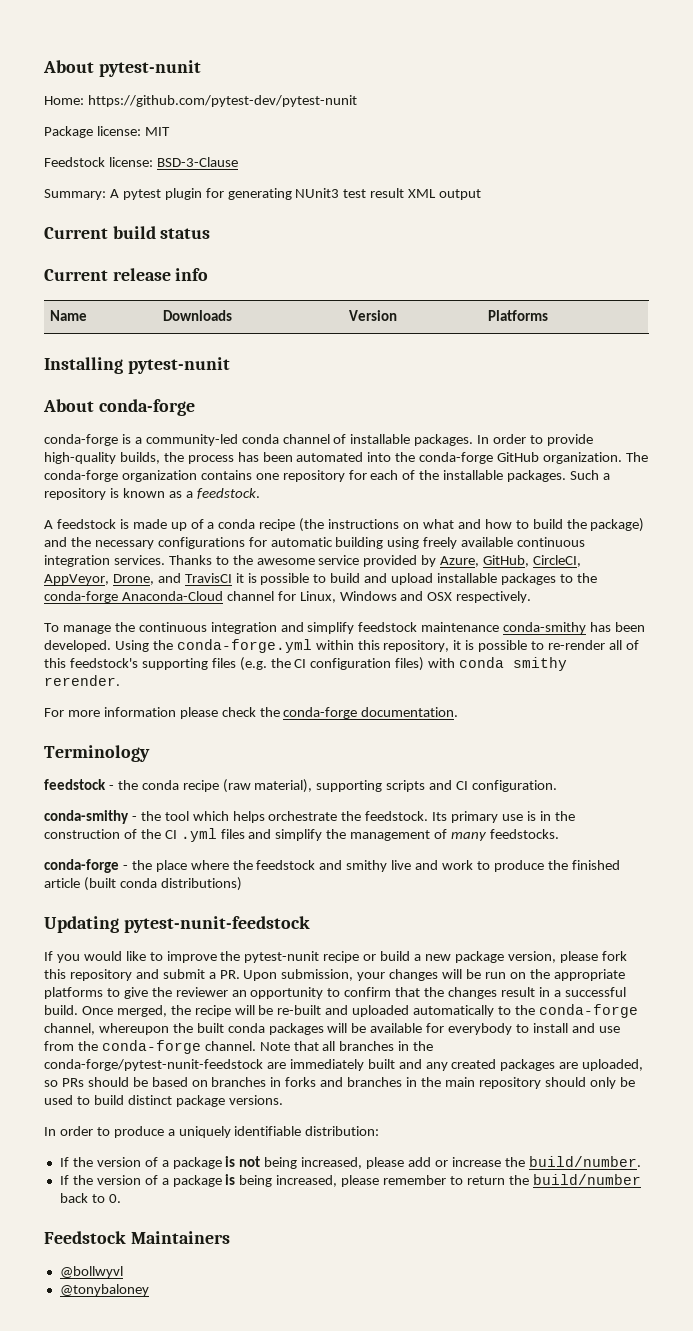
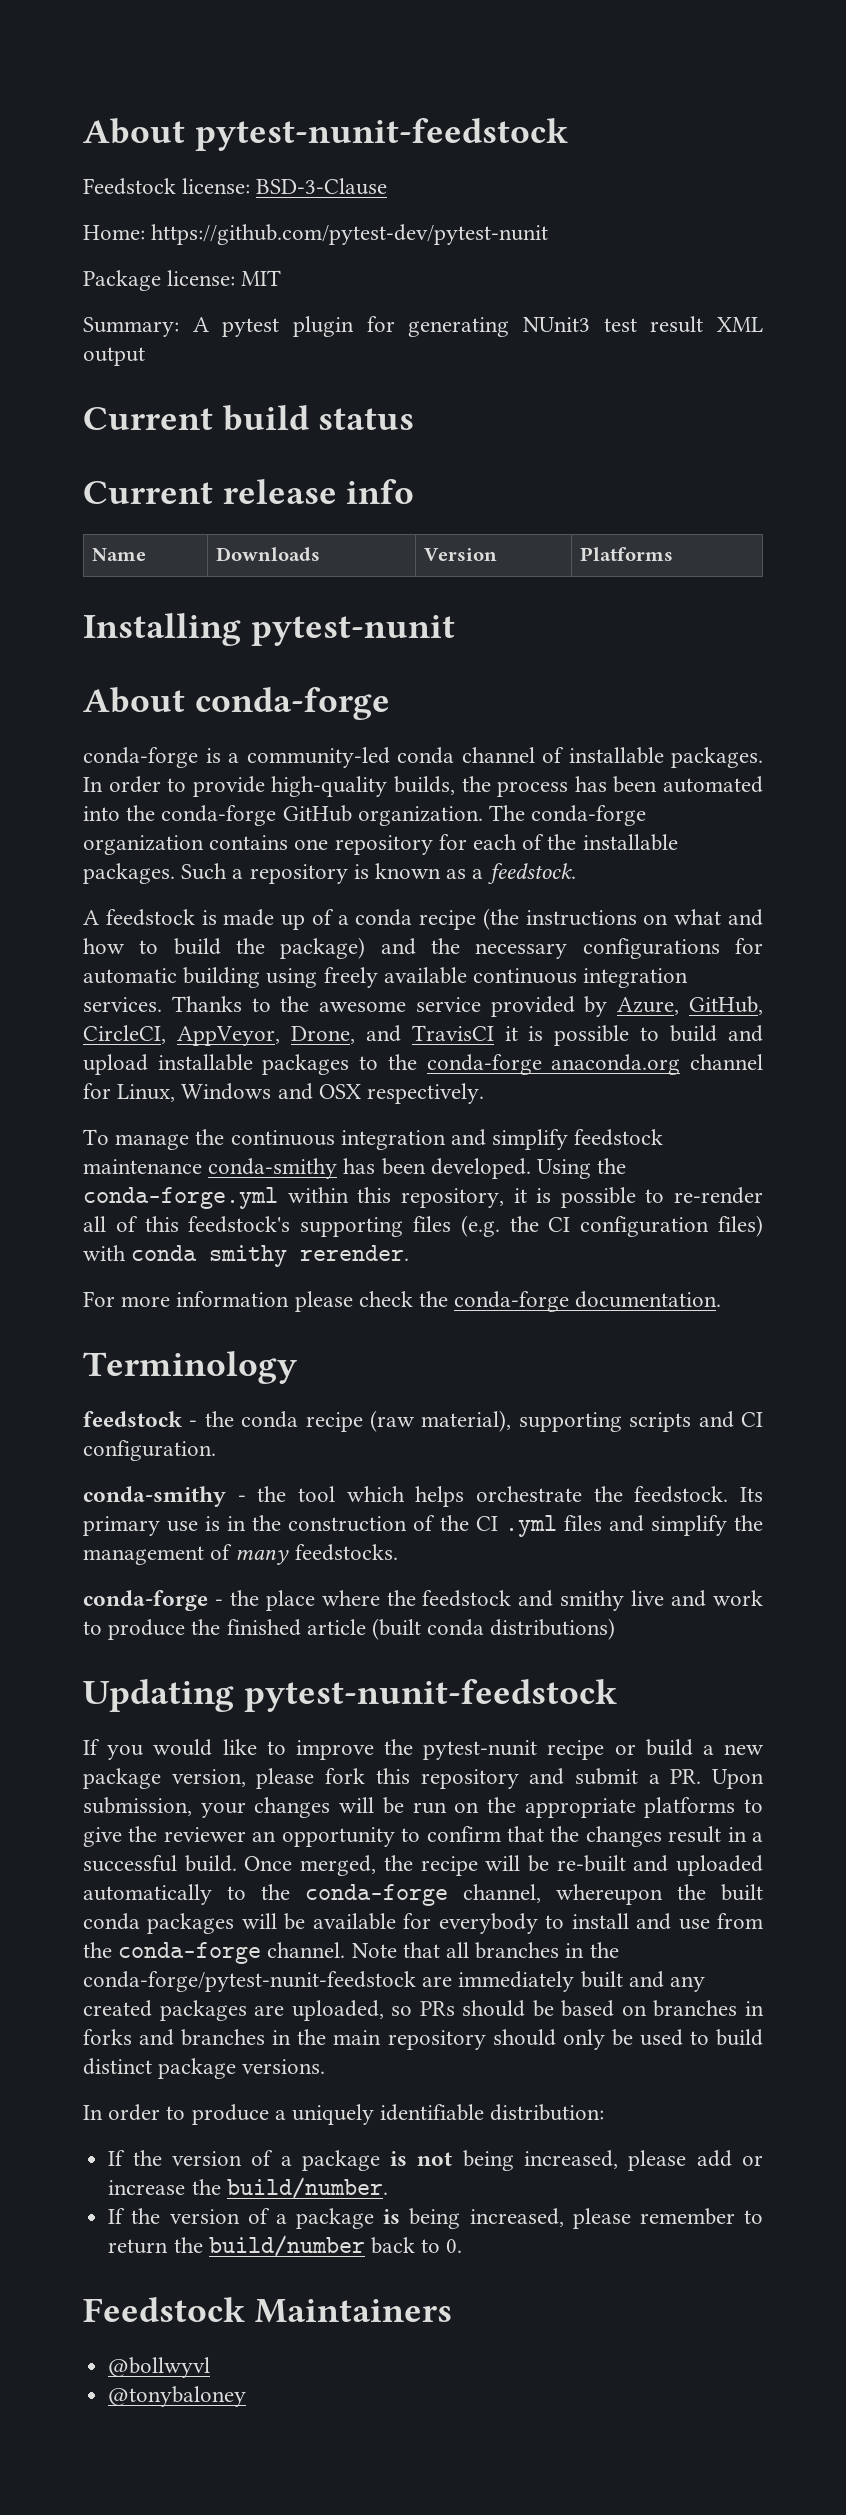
- About pytest-nunit
+ About pytest-nunit-feedstock
+ Feedstock license: BSD-3-Clause
- Feedstock license: BSD-3-Clause
- Thanks to the awesome service provided by Azure, GitHub, CircleCI, AppVeyor, Drone, and TravisCI it is possible to build and upload installable packages to the conda-forge Anaconda-Cloud channel for Linux, Windows and OSX respectively.
+ Thanks to the awesome service provided by Azure, GitHub, CircleCI, AppVeyor, Drone, and TravisCI it is possible to build and upload installable packages to the conda-forge anaconda.org channel for Linux, Windows and OSX respectively.

